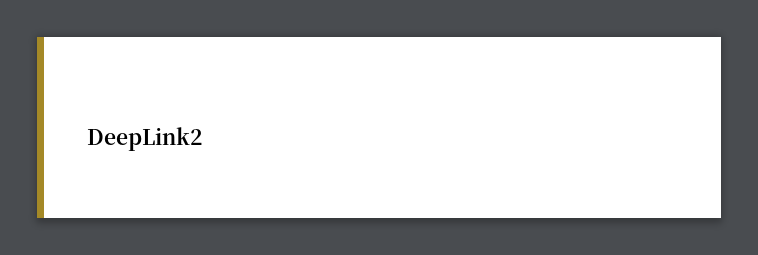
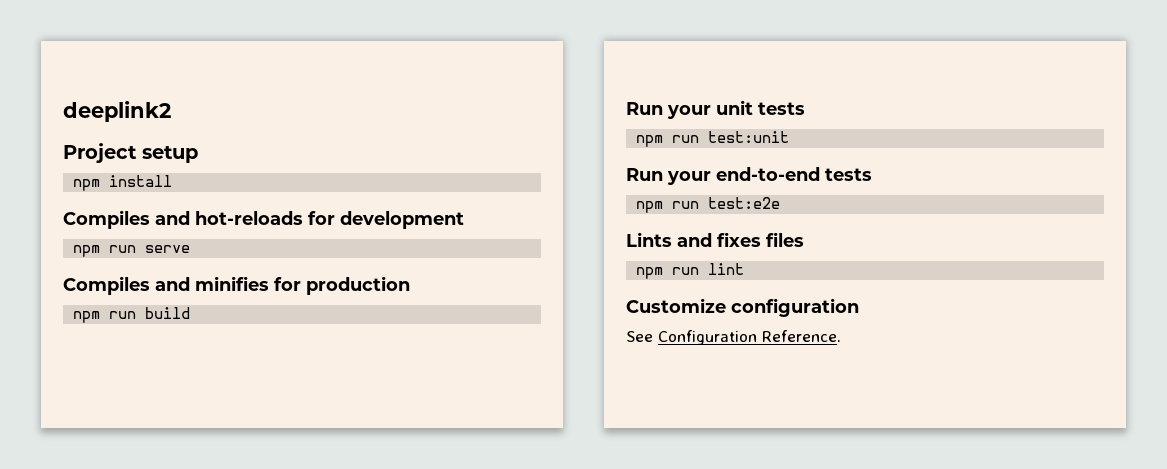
- DeepLink2
+ deeplink2
+ Project setup
+ npm install
+ Compiles and hot-reloads for development
+ npm run serve
+ Compiles and minifies for production
+ npm run build
+ Run your unit tests
+ npm run test:unit
+ Run your end-to-end tests
+ npm run test:e2e
+ Lints and fixes files
+ npm run lint
+ Customize configuration
+ See Configuration Reference.

